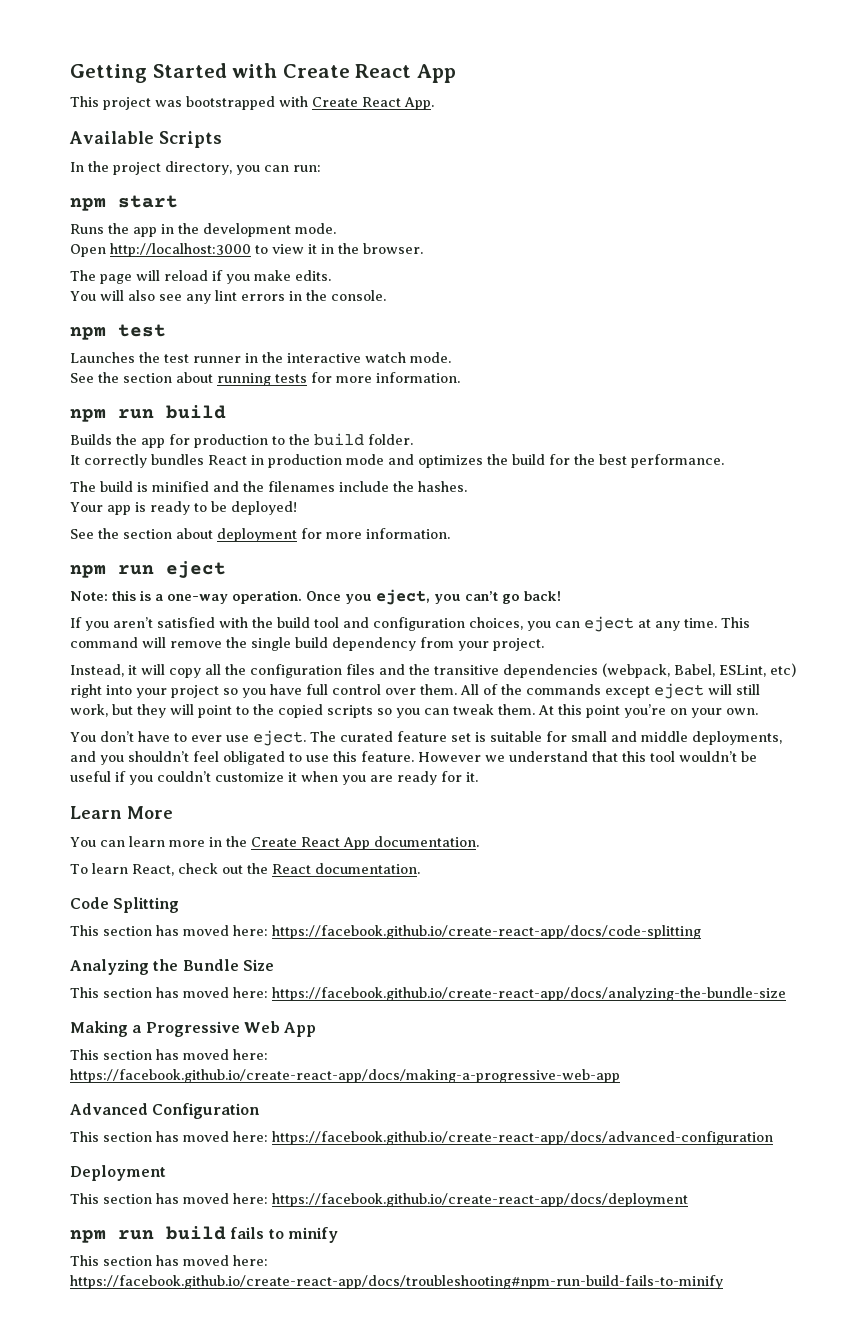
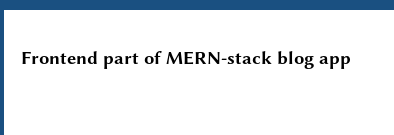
- Getting Started with Create React App
- This project was bootstrapped with Create React App.
- Available Scripts
- In the project directory, you can run:
- npm start
- Runs the app in the development mode.
- Open http://localhost:3000 to view it in the browser.
- The page will reload if you make edits.
- You will also see any lint errors in the console.
- npm test
- Launches the test runner in the interactive watch mode.
- See the section about running tests for more information.
- npm run build
- Builds the app for production to the build folder.
- It correctly bundles React in production mode and optimizes the build for the best performance.
- The build is minified and the filenames include the hashes.
- Your app is ready to be deployed!
- See the section about deployment for more information.
- npm run eject
- Note: this is a one-way operation. Once you eject, you can’t go back!
- If you aren’t satisfied with the build tool and configuration choices, you can eject at any time. This command will remove the single build dependency from your project.
- Instead, it will copy all the configuration files and the transitive dependencies (webpack, Babel, ESLint, etc) right into your project so you have full control over them. All of the commands except eject will still work, but they will point to the copied scripts so you can tweak them. At this point you’re on your own.
- You don’t have to ever use eject. The curated feature set is suitable for small and middle deployments, and you shouldn’t feel obligated to use this feature. However we understand that this tool wouldn’t be useful if you couldn’t customize it when you are ready for it.
- Learn More
- You can learn more in the Create React App documentation.
- To learn React, check out the React documentation.
- Code Splitting
- This section has moved here: https://facebook.github.io/create-react-app/docs/code-splitting
- Analyzing the Bundle Size
- This section has moved here: https://facebook.github.io/create-react-app/docs/analyzing-the-bundle-size
- Making a Progressive Web App
- This section has moved here: https://facebook.github.io/create-react-app/docs/making-a-progressive-web-app
- Advanced Configuration
- This section has moved here: https://facebook.github.io/create-react-app/docs/advanced-configuration
- Deployment
- This section has moved here: https://facebook.github.io/create-react-app/docs/deployment
- npm run build fails to minify
- This section has moved here: https://facebook.github.io/create-react-app/docs/troubleshooting#npm-run-build-fails-to-minify
+ Frontend part of MERN-stack blog app

